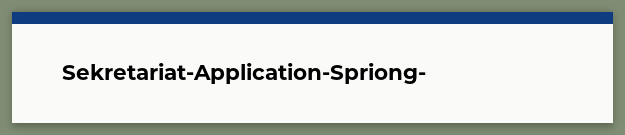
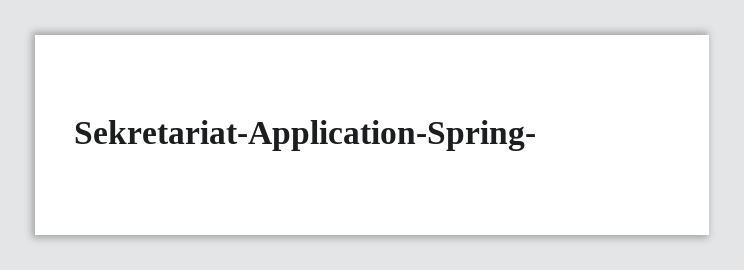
- Sekretariat-Application-Spriong-
+ Sekretariat-Application-Spring-

